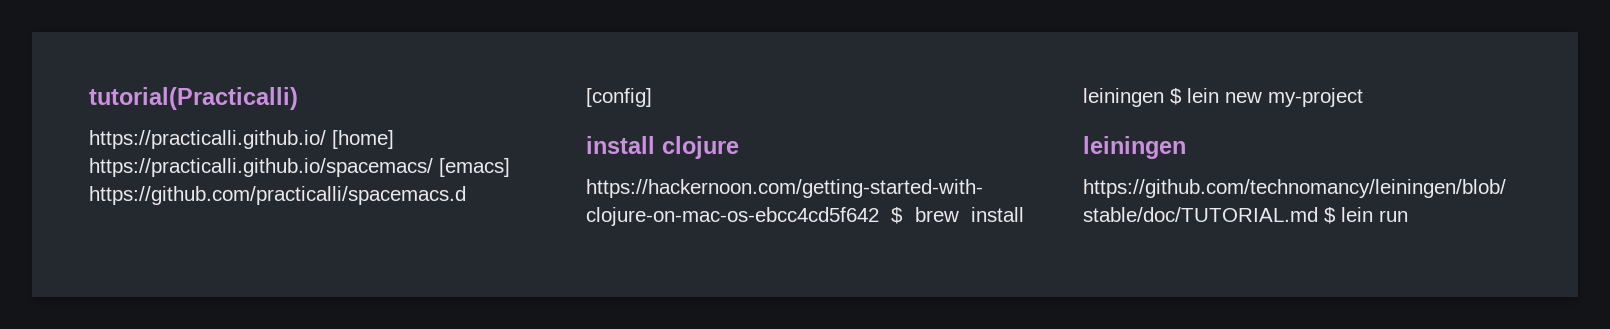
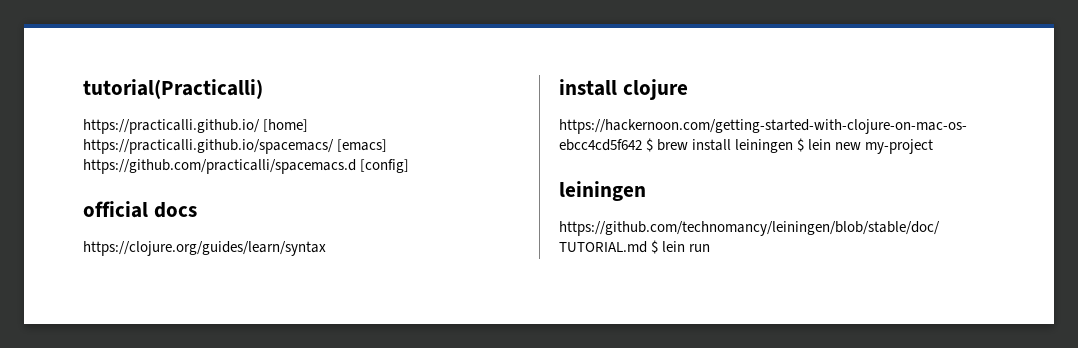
+ official docs
+ https://clojure.org/guides/learn/syntax

